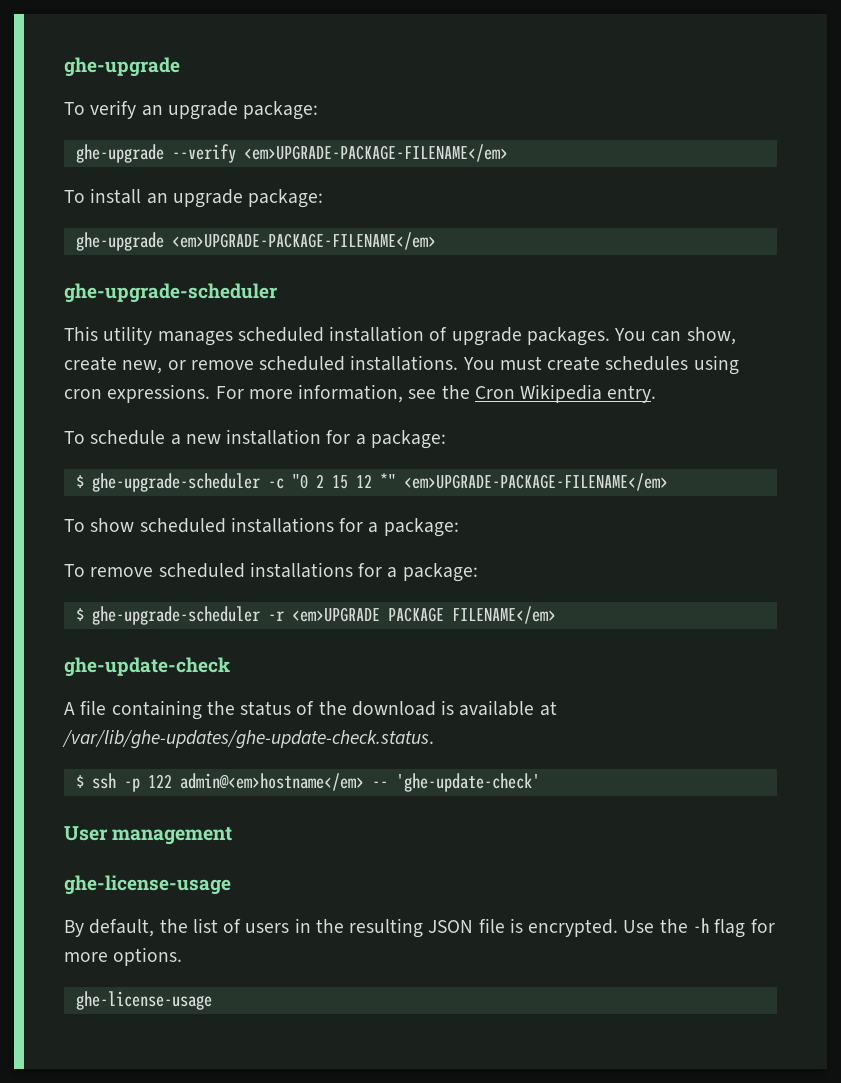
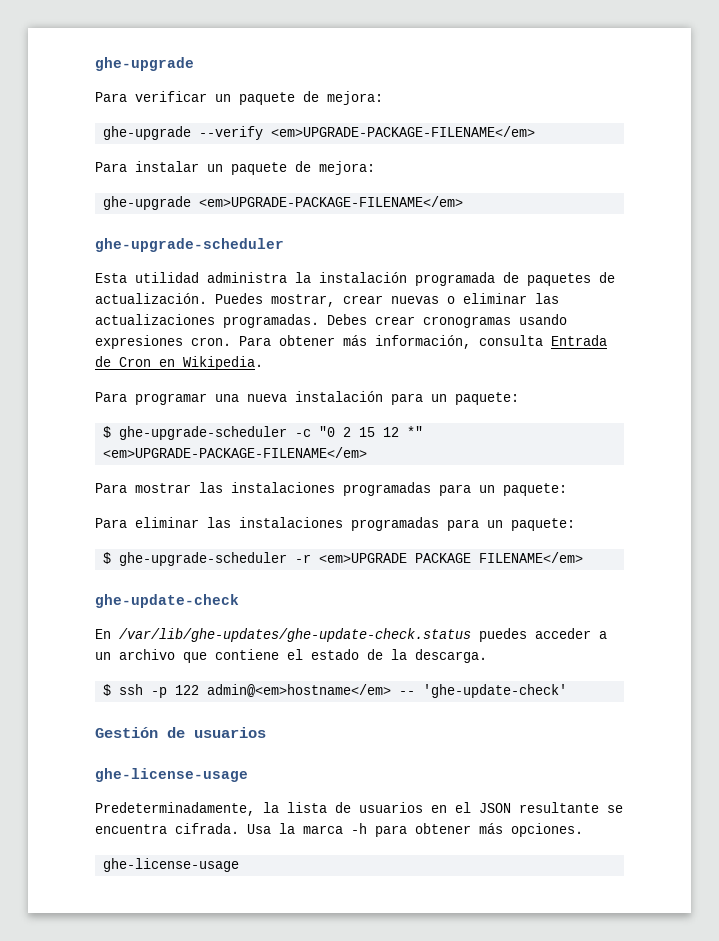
- To verify an upgrade package:
+ Para verificar un paquete de mejora:
  ghe-upgrade --verify <em>UPGRADE-PACKAGE-FILENAME</em>
- To install an upgrade package:
+ Para instalar un paquete de mejora:
  ghe-upgrade <em>UPGRADE-PACKAGE-FILENAME</em>
  ghe-upgrade-scheduler
- This utility manages scheduled installation of upgrade packages. You can show, create new, or remove scheduled installations. You must create schedules using cron expressions. For more information, see the Cron Wikipedia entry.
- To schedule a new installation for a package:
+ Esta utilidad administra la instalación programada de paquetes de actualización. Puedes mostrar, crear nuevas o eliminar las actualizaciones programadas. Debes crear cronogramas usando expresiones cron. Para obtener más información, consulta Entrada de Cron en Wikipedia.
+ Para programar una nueva instalación para un paquete:
- To show scheduled installations for a package:
- To remove scheduled installations for a package:
+ Para mostrar las instalaciones programadas para un paquete:
+ Para eliminar las instalaciones programadas para un paquete:
- A file containing the status of the download is available at /var/lib/ghe-updates/ghe-update-check.status.
+ En /var/lib/ghe-updates/ghe-update-check.status puedes acceder a un archivo que contiene el estado de la descarga.
- User management
+ Gestión de usuarios
  ghe-license-usage
- By default, the list of users in the resulting JSON file is encrypted. Use the -h flag for more options.
+ Predeterminadamente, la lista de usuarios en el JSON resultante se encuentra cifrada. Usa la marca -h para obtener más opciones.

